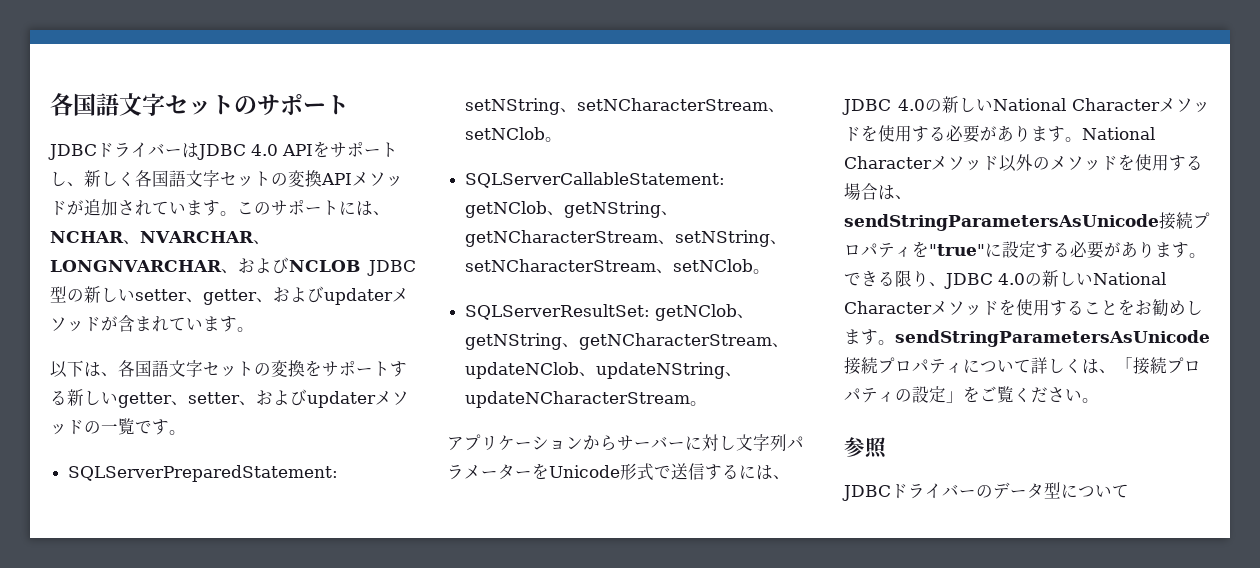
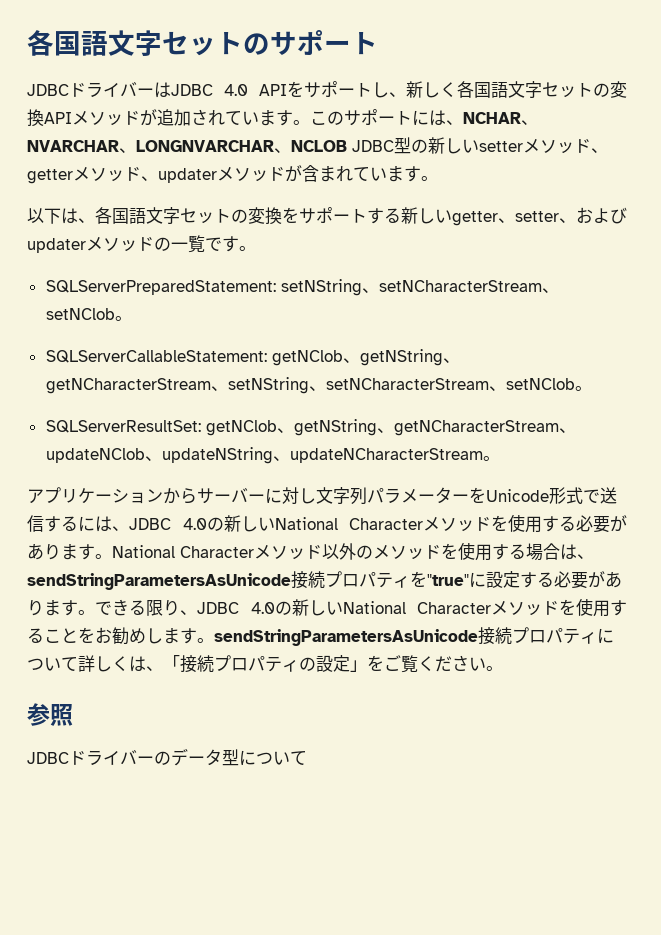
- このサポートには、NCHAR、NVARCHAR、LONGNVARCHAR、およびNCLOB JDBC型の新しいsetter、getter、およびupdaterメソッドが含まれています。
+ このサポートには、NCHAR、NVARCHAR、LONGNVARCHAR、NCLOB JDBC型の新しいsetterメソッド、getterメソッド、updaterメソッドが含まれています。

